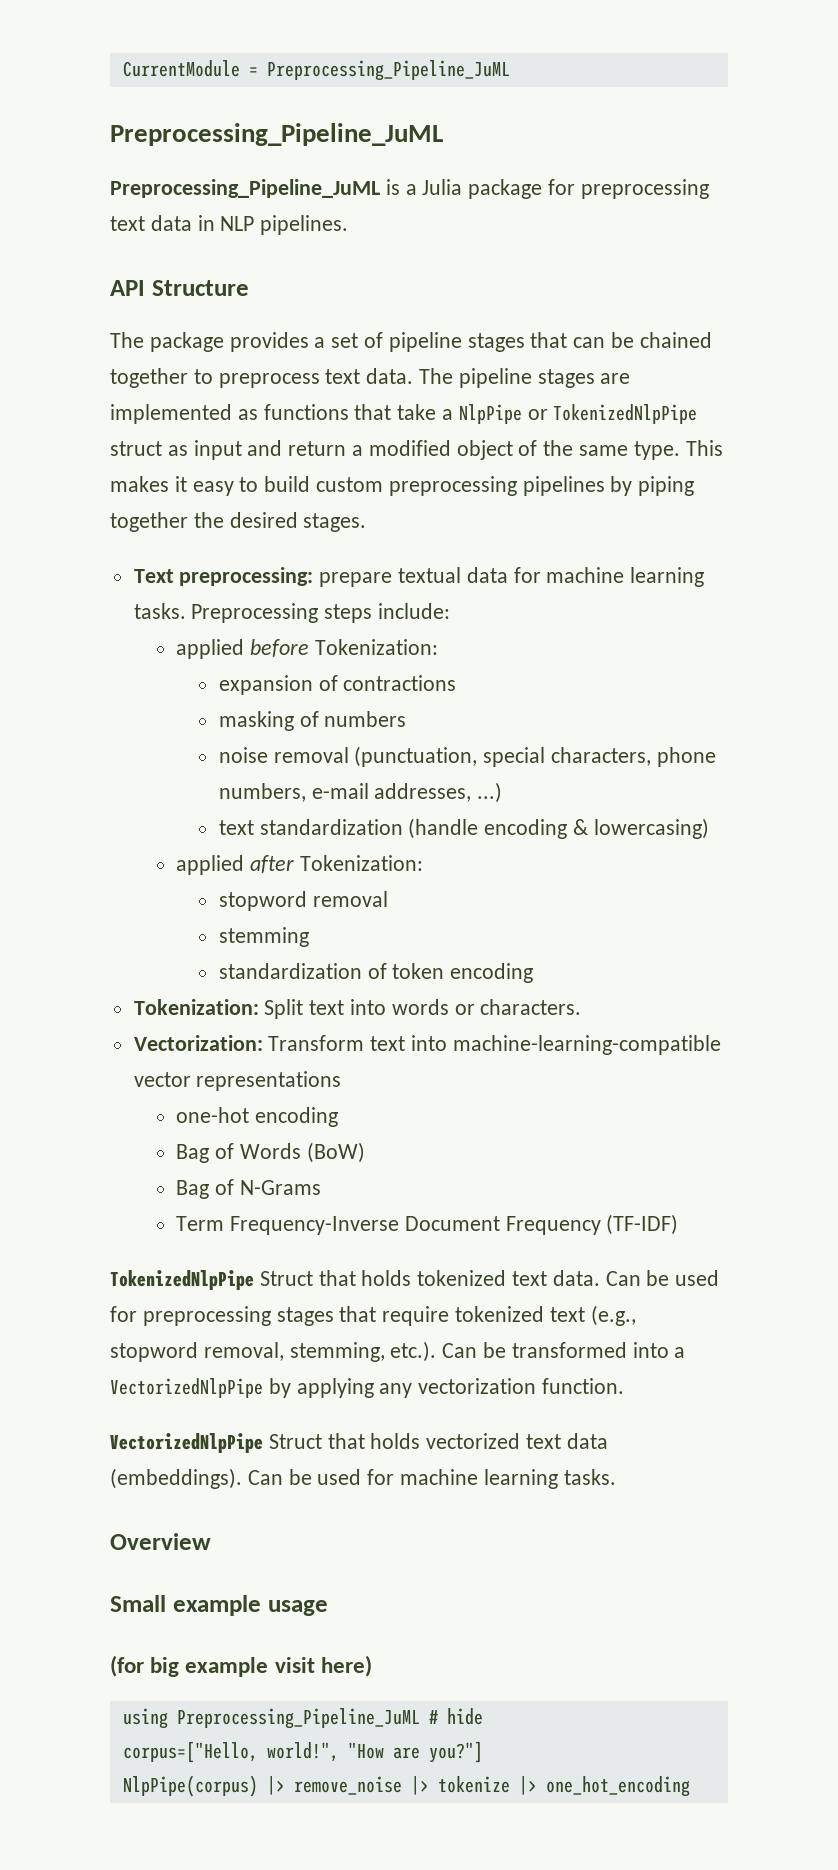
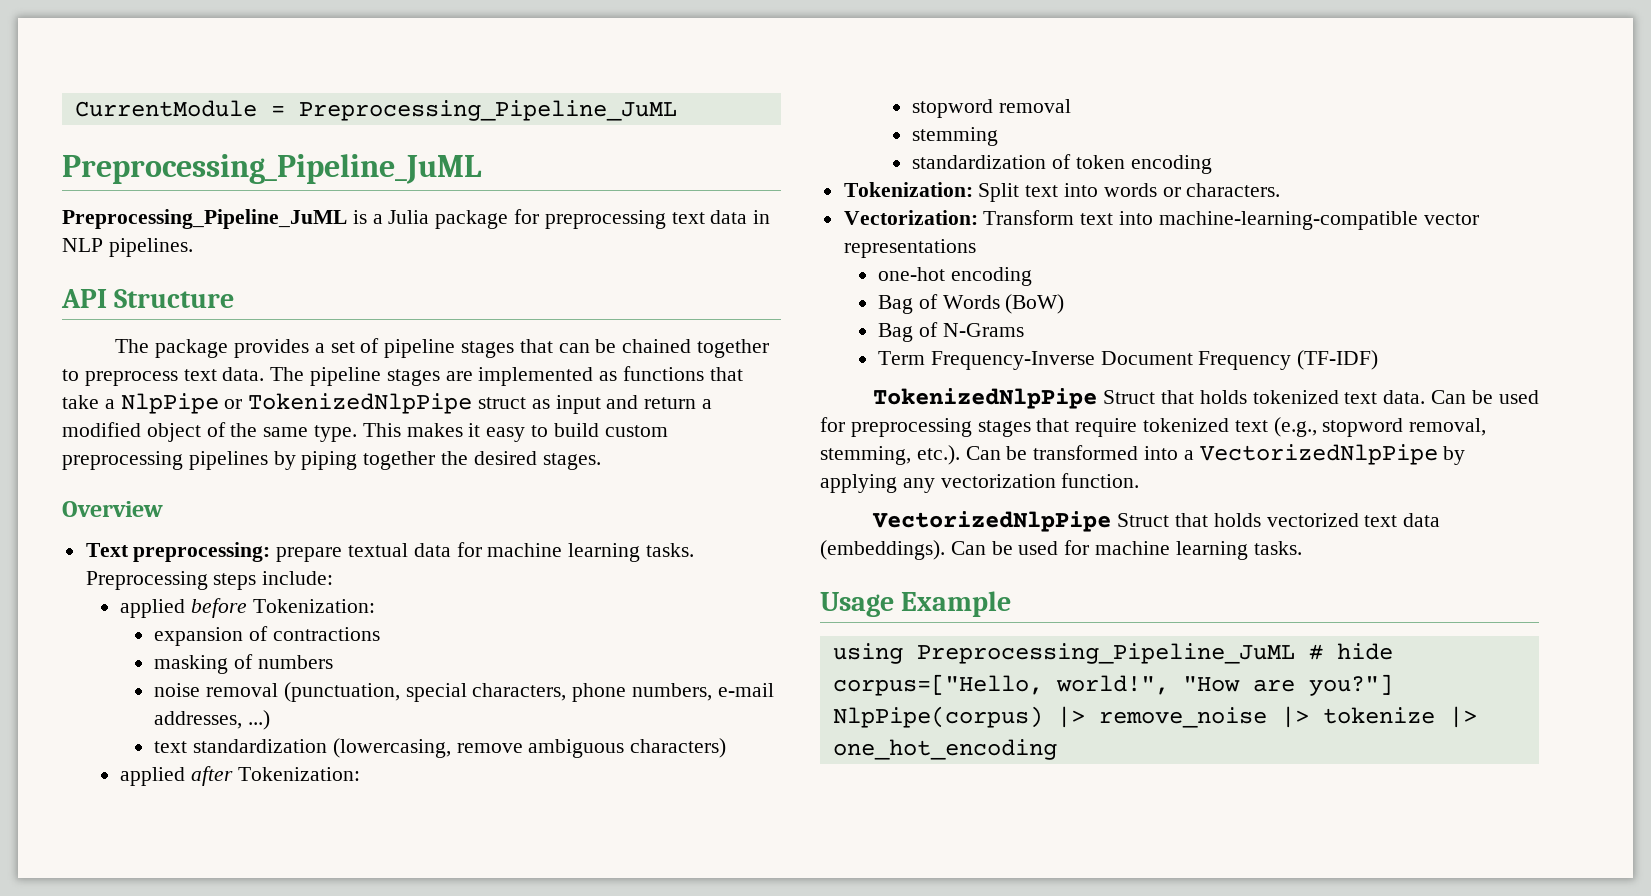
+ Overview
- text standardization (handle encoding & lowercasing)
+ text standardization (lowercasing, remove ambiguous characters)
- Overview
- Small example usage
- (for big example visit here)
+ Usage Example

